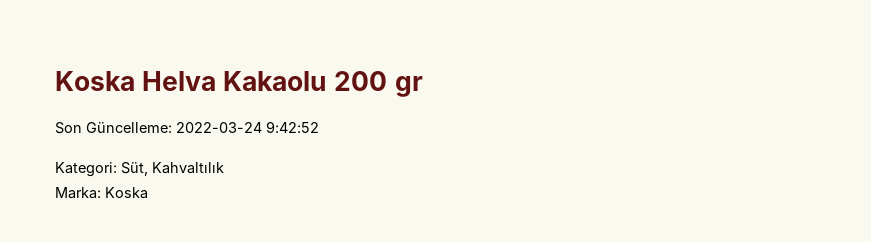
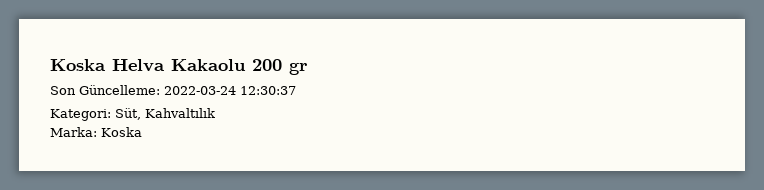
- Son Güncelleme: 2022-03-24 9:42:52
+ Son Güncelleme: 2022-03-24 12:30:37

